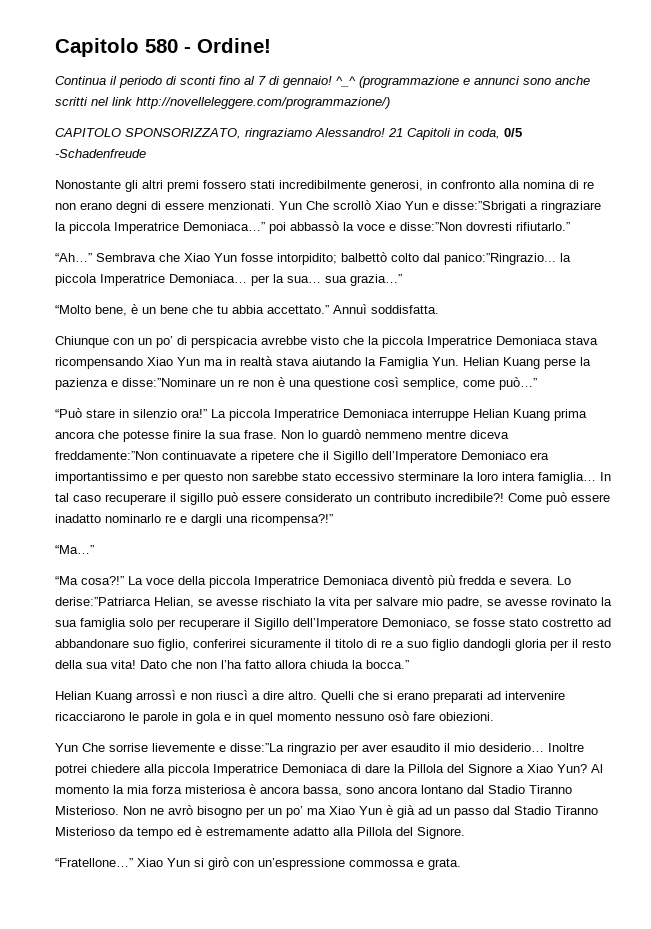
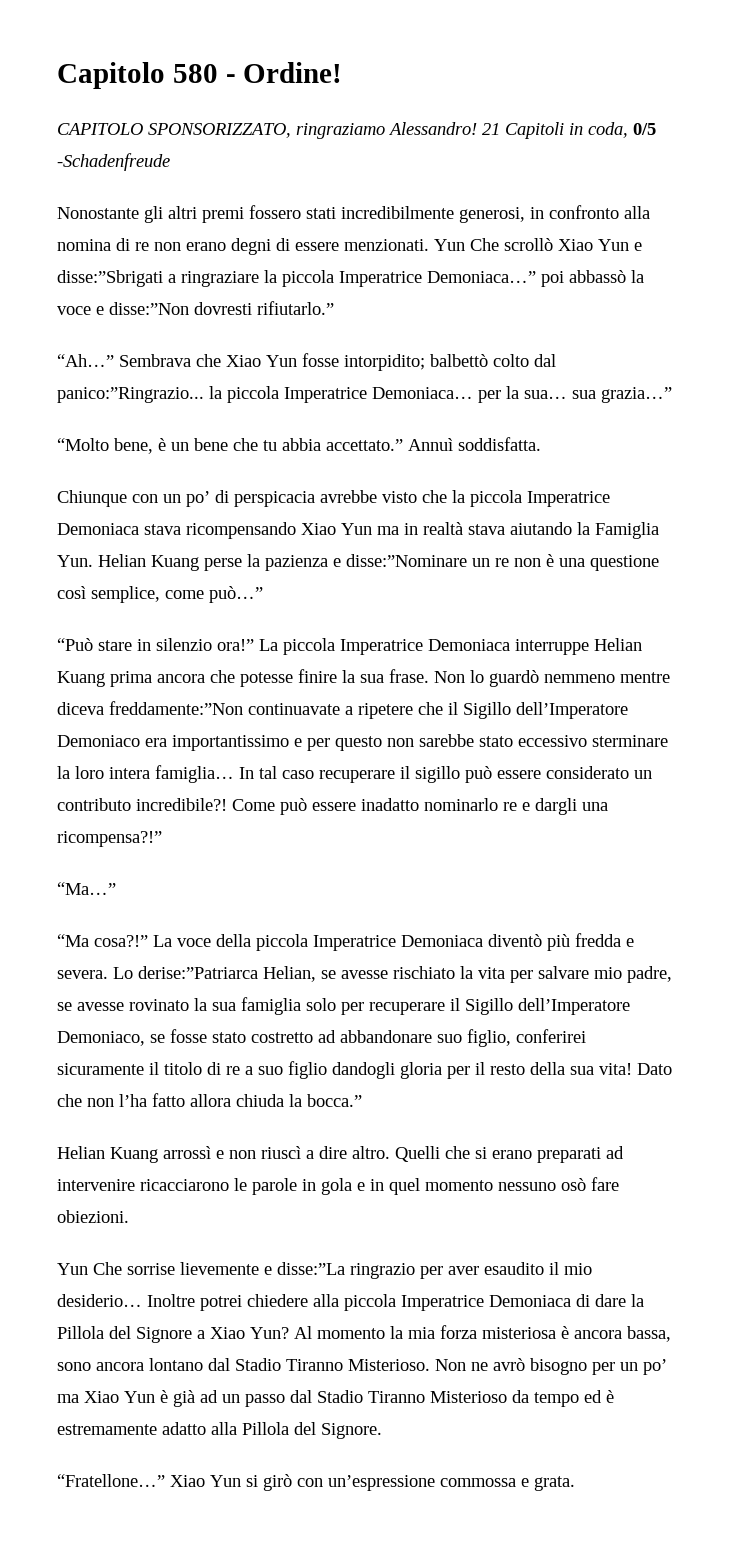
- Continua il periodo di sconti fino al 7 di gennaio! ^_^ (programmazione e annunci sono anche scritti nel link http://novelleleggere.com/programmazione/)

